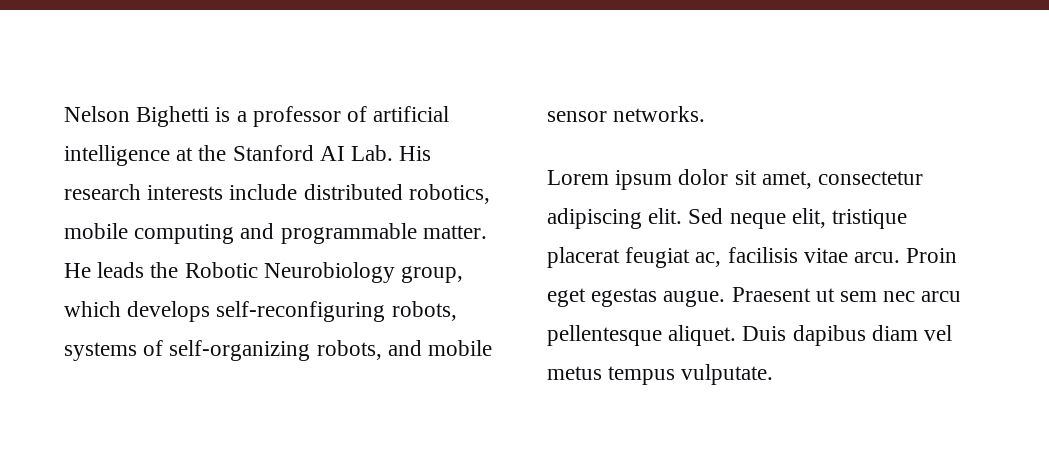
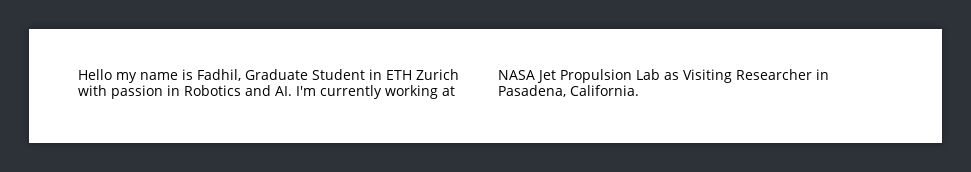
- Nelson Bighetti is a professor of artificial intelligence at the Stanford AI Lab. His research interests include distributed robotics, mobile computing and programmable matter. He leads the Robotic Neurobiology group, which develops self-reconfiguring robots, systems of self-organizing robots, and mobile sensor networks.
- Lorem ipsum dolor sit amet, consectetur adipiscing elit. Sed neque elit, tristique placerat feugiat ac, facilisis vitae arcu. Proin eget egestas augue. Praesent ut sem nec arcu pellentesque aliquet. Duis dapibus diam vel metus tempus vulputate.
+ Hello my name is Fadhil, Graduate Student in ETH Zurich with passion in Robotics and AI. I'm currently working at NASA Jet Propulsion Lab as Visiting Researcher in Pasadena, California.

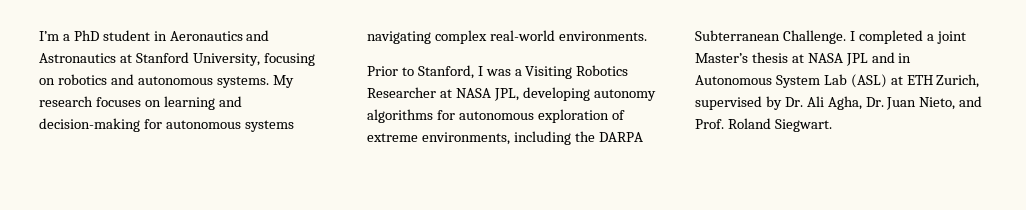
- Hello my name is Fadhil, Graduate Student in ETH Zurich with passion in Robotics and AI. I'm currently working at NASA Jet Propulsion Lab as Visiting Researcher in Pasadena, California.
+ I’m a PhD student in Aeronautics and Astronautics at Stanford University, focusing on robotics and autonomous systems. My research focuses on learning and decision-making for autonomous systems navigating complex real-world environments.
+ Prior to Stanford, I was a Visiting Robotics Researcher at NASA JPL, developing autonomy algorithms for autonomous exploration of extreme environments, including the DARPA Subterranean Challenge. I completed a joint Master’s thesis at NASA JPL and in Autonomous System Lab (ASL) at ETH Zurich, supervised by Dr. Ali Agha, Dr. Juan Nieto, and Prof. Roland Siegwart.

